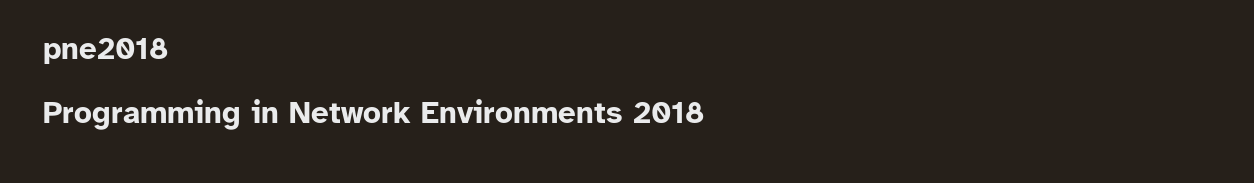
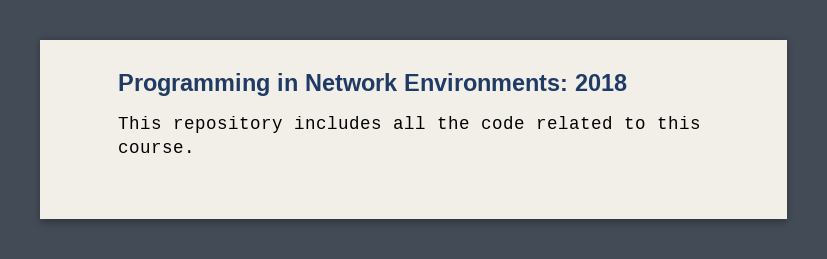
- pne2018
- Programming in Network Environments 2018
+ Programming in Network Environments: 2018
+ This repository includes all the code related to this course.

